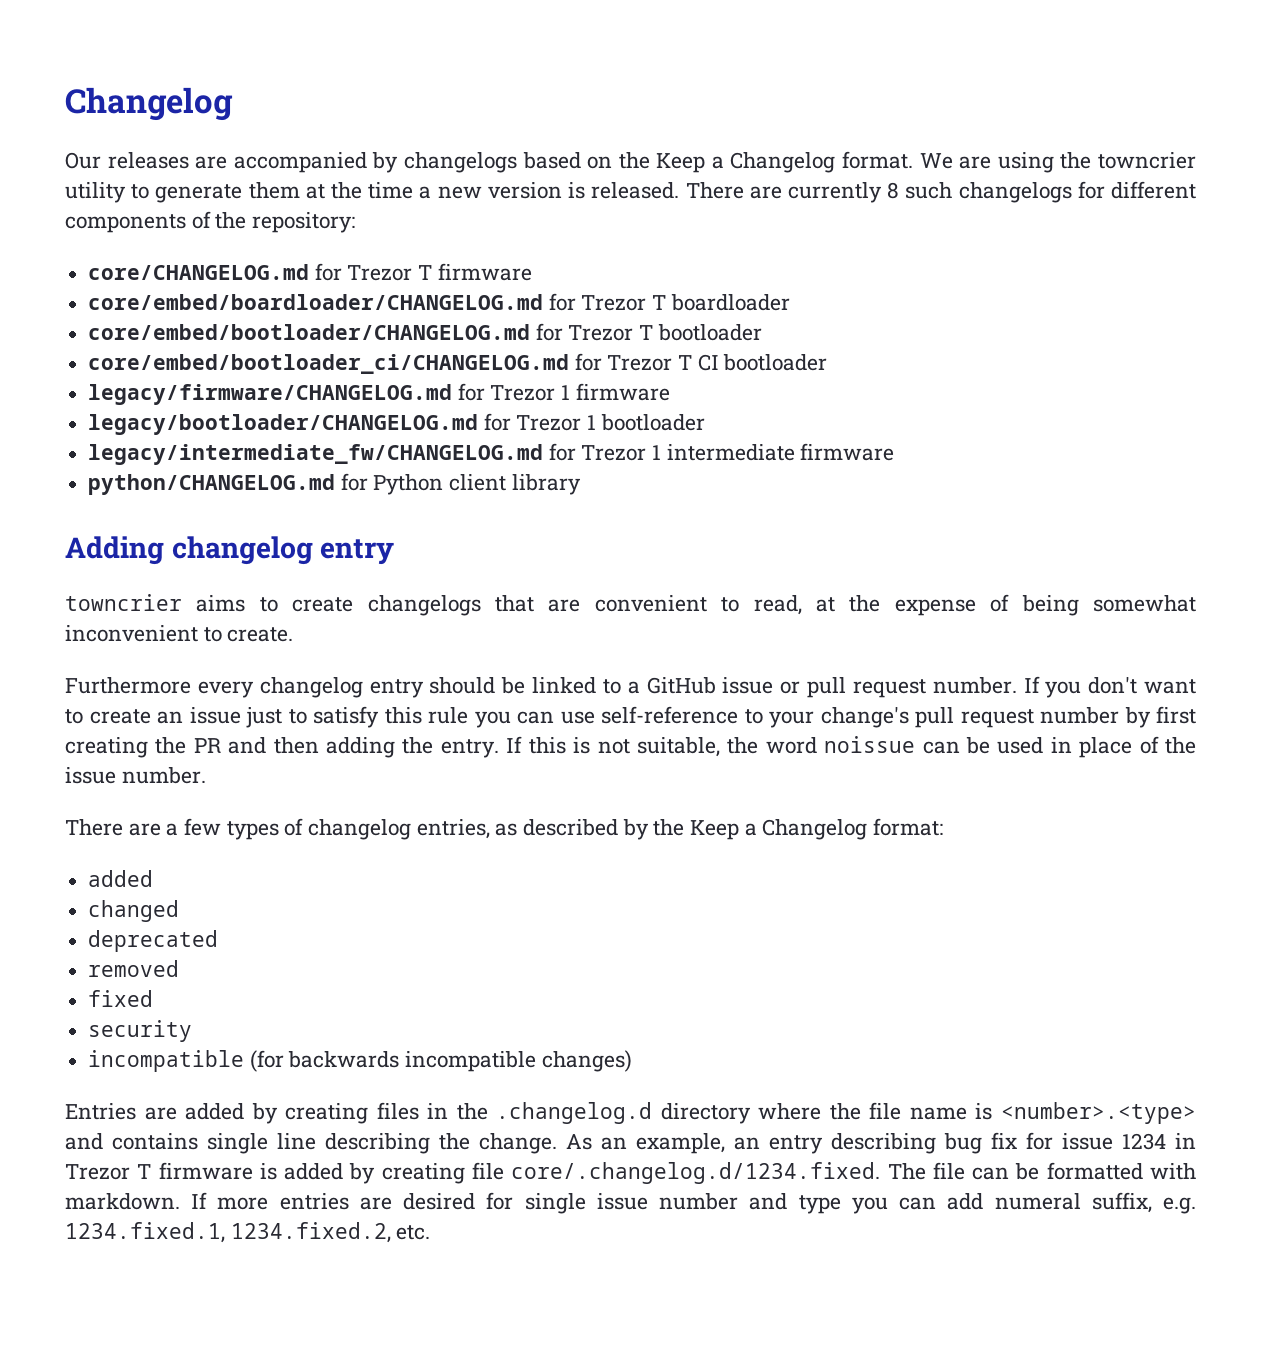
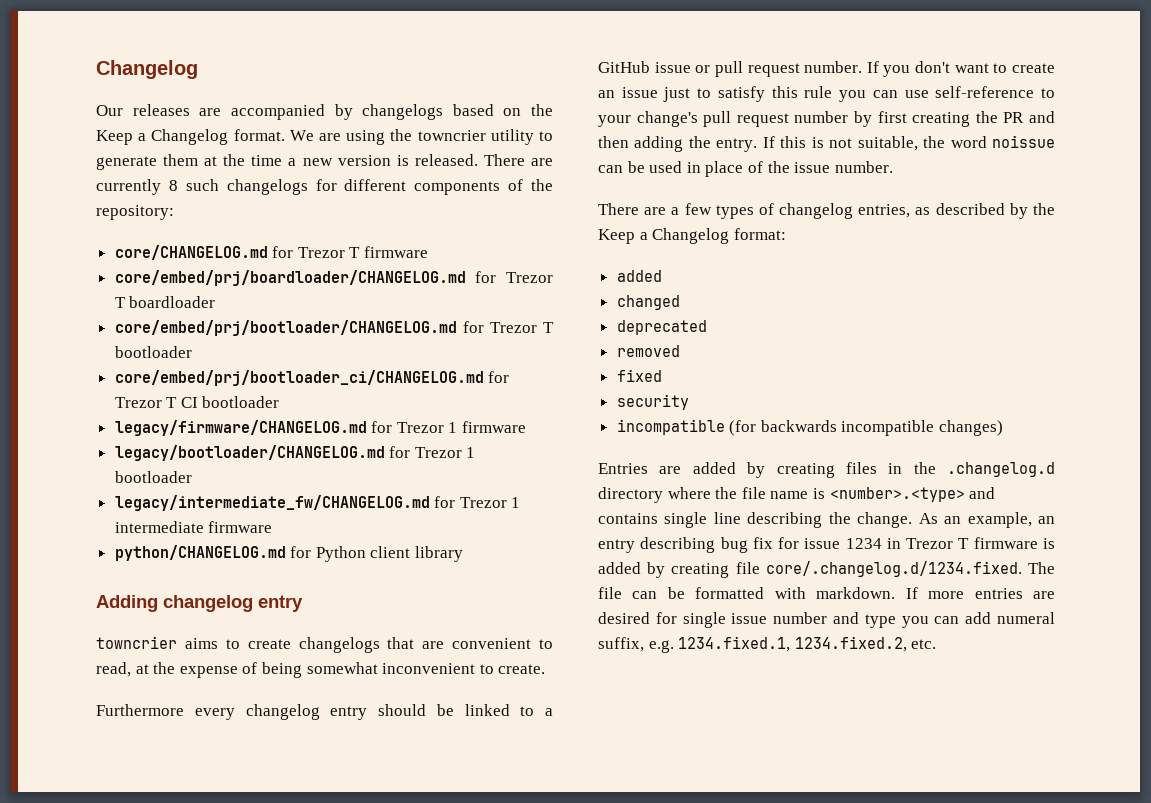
- core/embed/boardloader/CHANGELOG.md for Trezor T boardloader
+ core/embed/prj/boardloader/CHANGELOG.md for Trezor T boardloader
- core/embed/bootloader/CHANGELOG.md for Trezor T bootloader
+ core/embed/prj/bootloader/CHANGELOG.md for Trezor T bootloader
- core/embed/bootloader_ci/CHANGELOG.md for Trezor T CI bootloader
+ core/embed/prj/bootloader_ci/CHANGELOG.md for Trezor T CI bootloader

